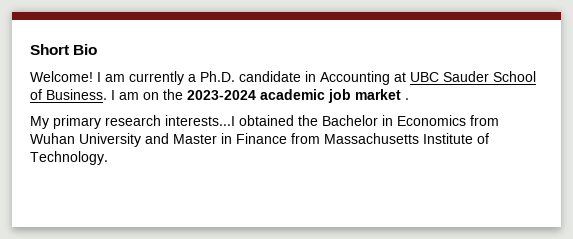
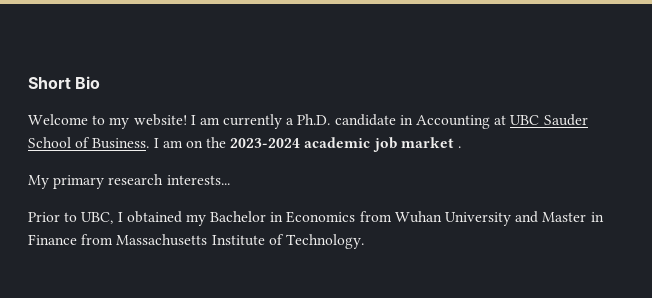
- Welcome!
+ Welcome to my website!
- My primary research interests...I obtained the Bachelor in Economics from Wuhan University and Master in Finance from Massachusetts Institute of Technology.
+ My primary research interests...
+ Prior to UBC, I obtained my Bachelor in Economics from Wuhan University and Master in Finance from Massachusetts Institute of Technology.

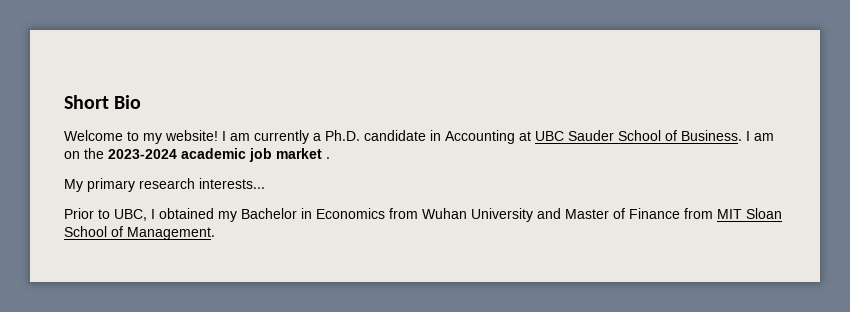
- Prior to UBC, I obtained my Bachelor in Economics from Wuhan University and Master in Finance from Massachusetts Institute of Technology.
+ Prior to UBC, I obtained my Bachelor in Economics from Wuhan University and Master of Finance from MIT Sloan School of Management.

